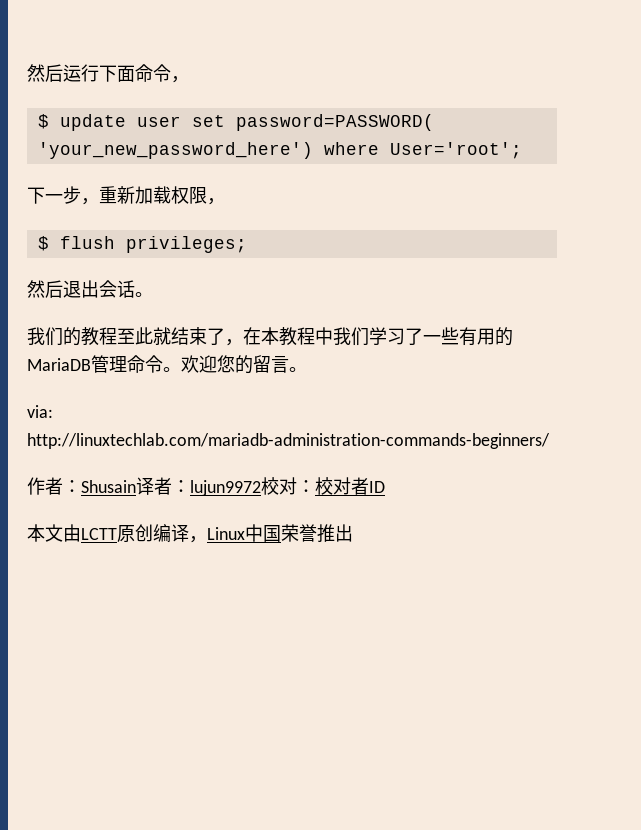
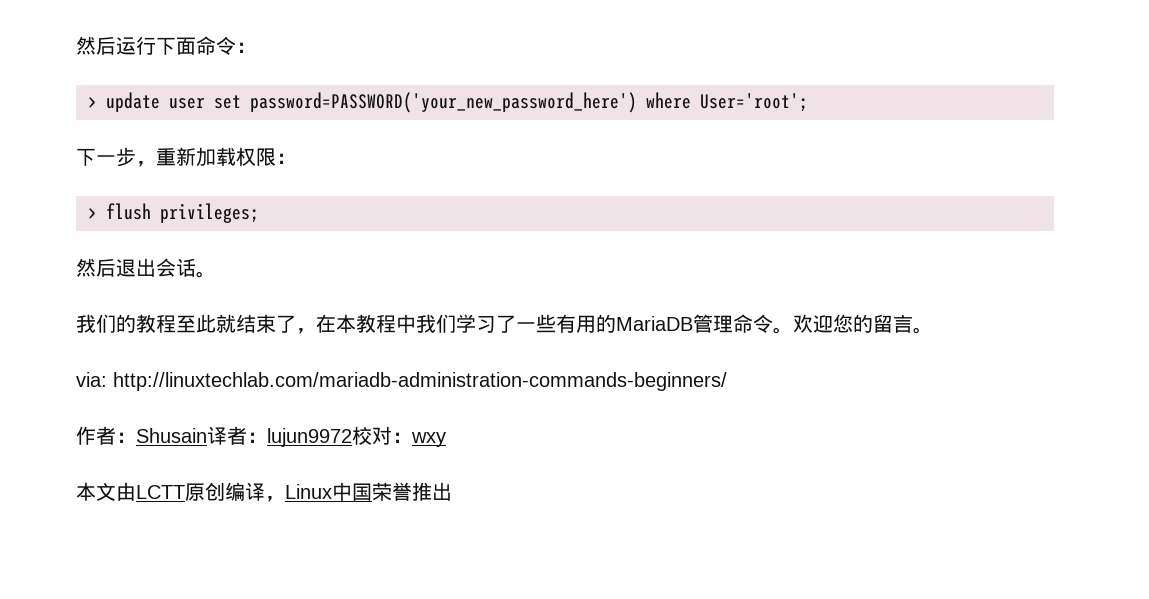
- 然后运行下面命令，
- $ update user set password=PASSWORD( 'your_new_password_here') where User='root';
+ 然后运行下面命令：
+ > update user set password=PASSWORD('your_new_password_here') where User='root';
- 下一步，重新加载权限，
- $ flush privileges;
+ 下一步，重新加载权限：
+ > flush privileges;
- 作者：Shusain译者：lujun9972校对：校对者ID
+ 作者：Shusain译者：lujun9972校对：wxy

